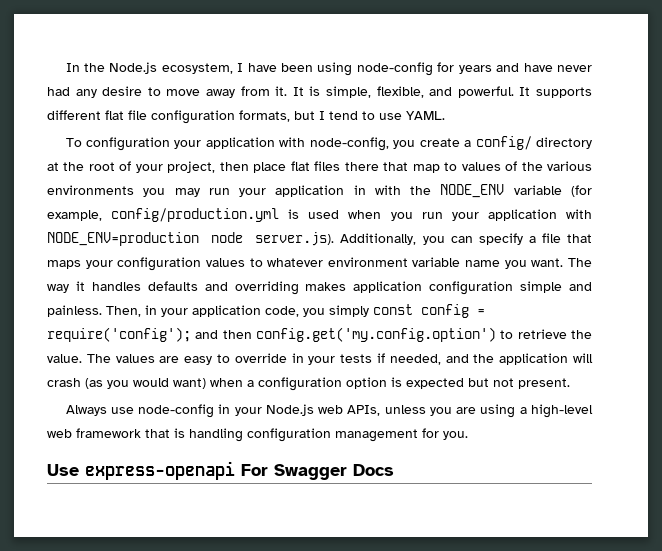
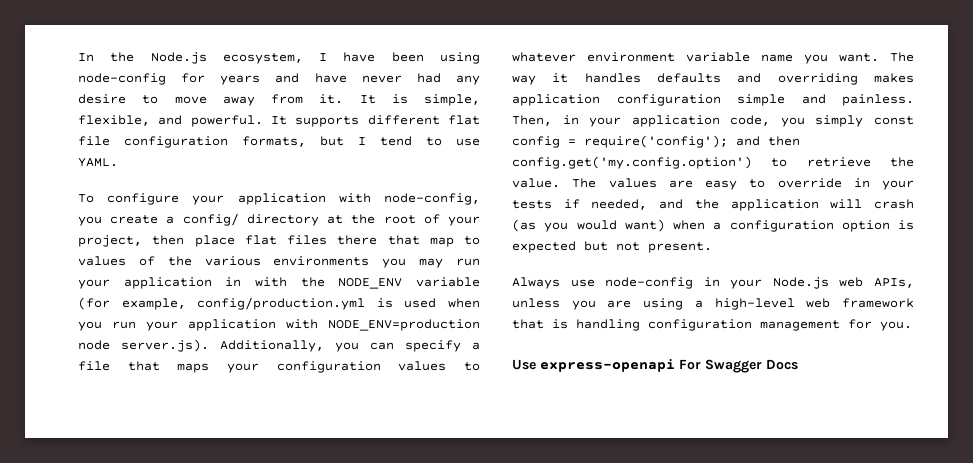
- To configuration your application with node-config, you create a config/ directory at the root of your project, then place flat files there that map to values of the various environments you may run your application in with the NODE_ENV variable (for example, config/production.yml is used when you run your application with NODE_ENV=production node server.js). Additionally, you can specify a file that maps your configuration values to whatever environment variable name you want.
+ To configure your application with node-config, you create a config/ directory at the root of your project, then place flat files there that map to values of the various environments you may run your application in with the NODE_ENV variable (for example, config/production.yml is used when you run your application with NODE_ENV=production node server.js). Additionally, you can specify a file that maps your configuration values to whatever environment variable name you want.

